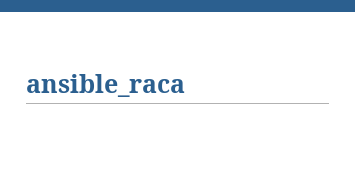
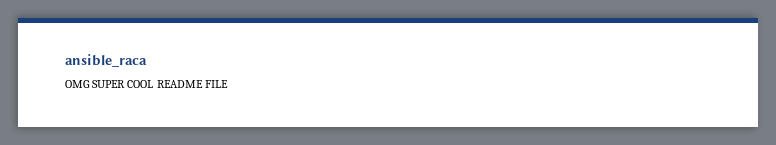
+ OMG SUPER COOL README FILE

